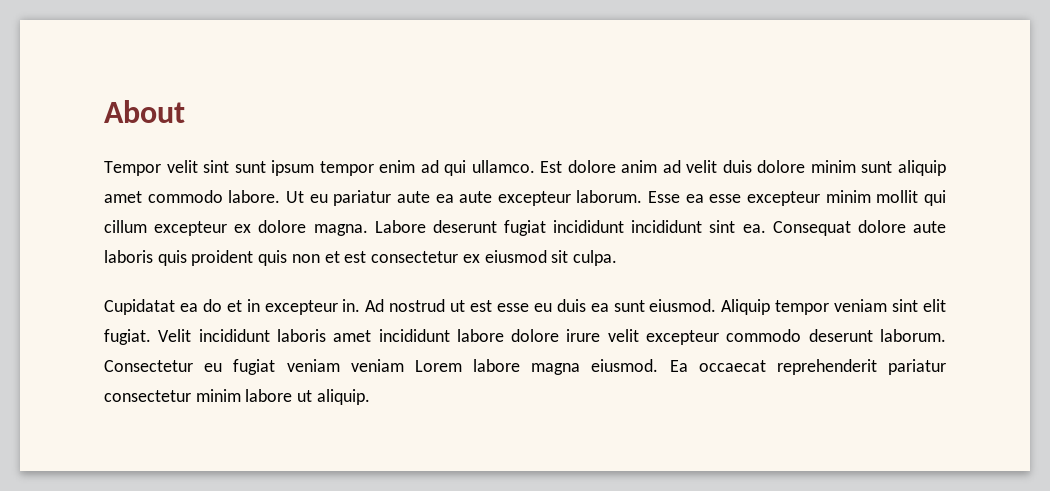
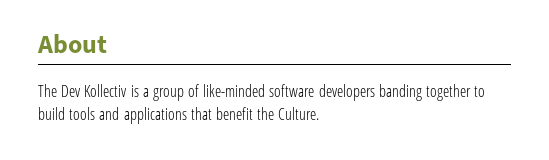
- Tempor velit sint sunt ipsum tempor enim ad qui ullamco. Est dolore anim ad velit duis dolore minim sunt aliquip amet commodo labore. Ut eu pariatur aute ea aute excepteur laborum. Esse ea esse excepteur minim mollit qui cillum excepteur ex dolore magna. Labore deserunt fugiat incididunt incididunt sint ea. Consequat dolore aute laboris quis proident quis non et est consectetur ex eiusmod sit culpa.
- Cupidatat ea do et in excepteur in. Ad nostrud ut est esse eu duis ea sunt eiusmod. Aliquip tempor veniam sint elit fugiat. Velit incididunt laboris amet incididunt labore dolore irure velit excepteur commodo deserunt laborum. Consectetur eu fugiat veniam veniam Lorem labore magna eiusmod. Ea occaecat reprehenderit pariatur consectetur minim labore ut aliquip.
+ The Dev Kollectiv is a group of like-minded software developers banding together to build tools and applications that benefit the Culture.

